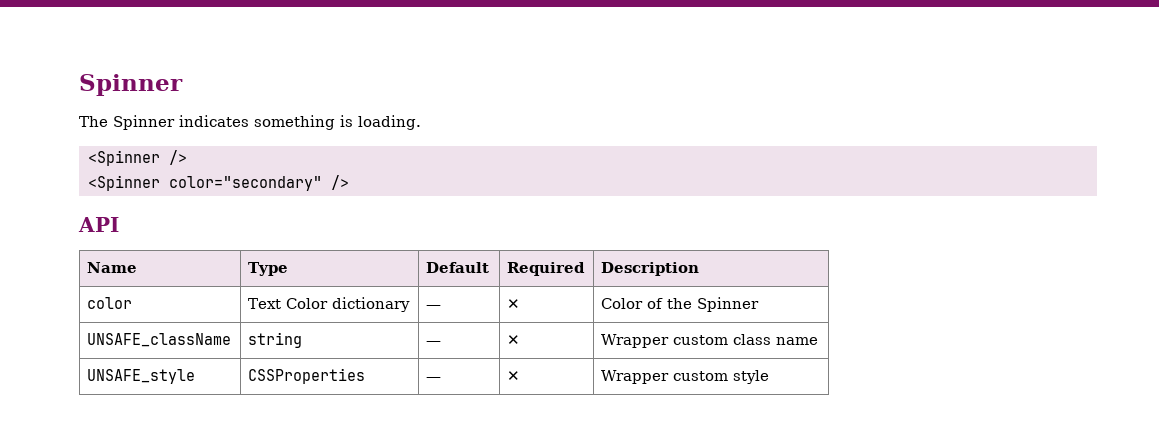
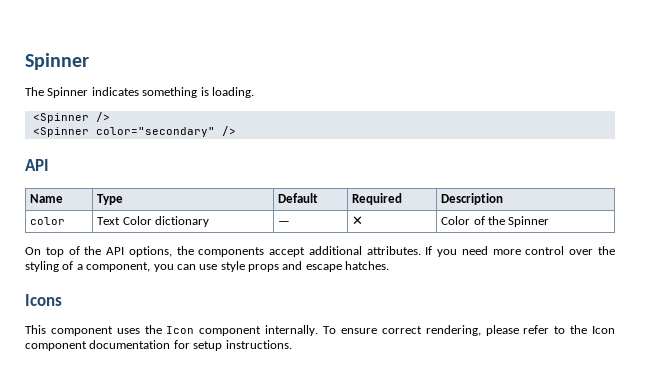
- UNSAFE_className | string | — | ✕ | Wrapper custom class name
- UNSAFE_style | CSSProperties | — | ✕ | Wrapper custom style
+ On top of the API options, the components accept additional attributes. If you need more control over the styling of a component, you can use style props and escape hatches.
+ Icons
+ This component uses the Icon component internally. To ensure correct rendering, please refer to the Icon component documentation for setup instructions.

